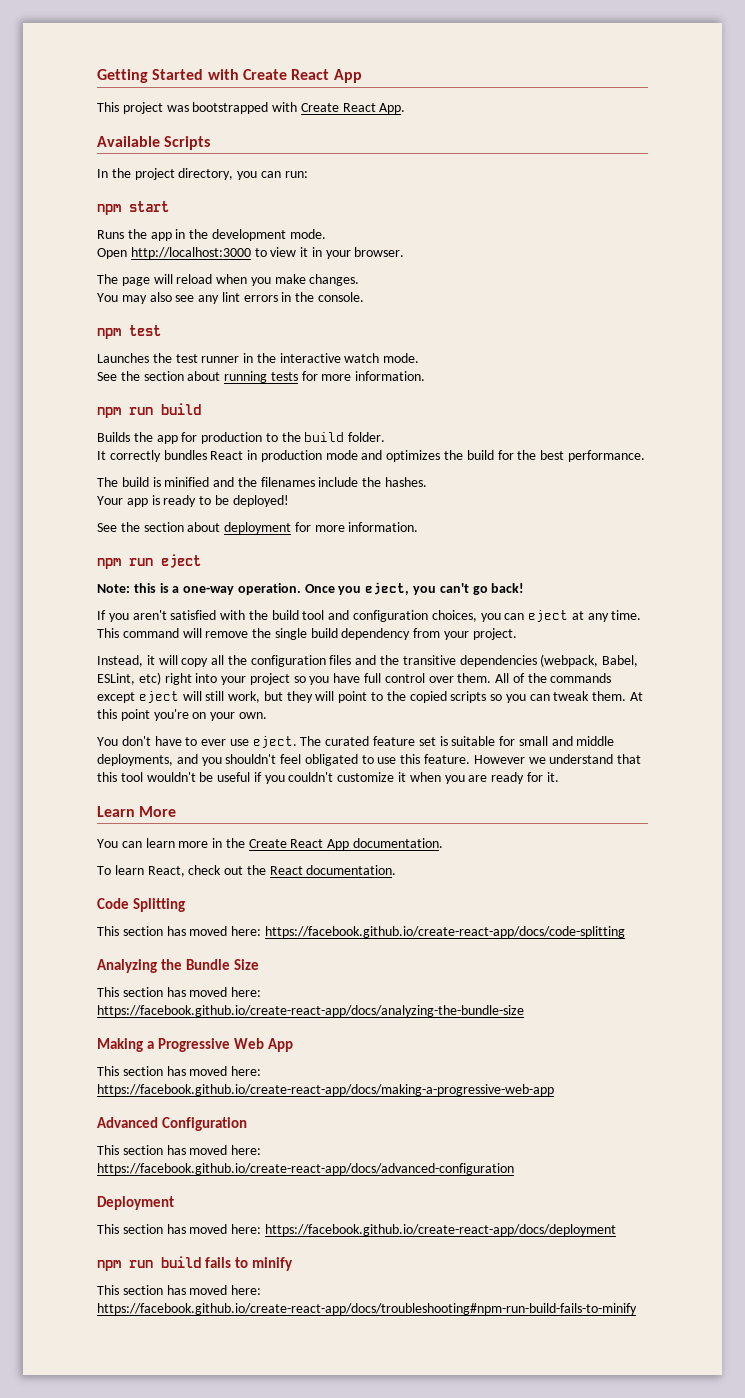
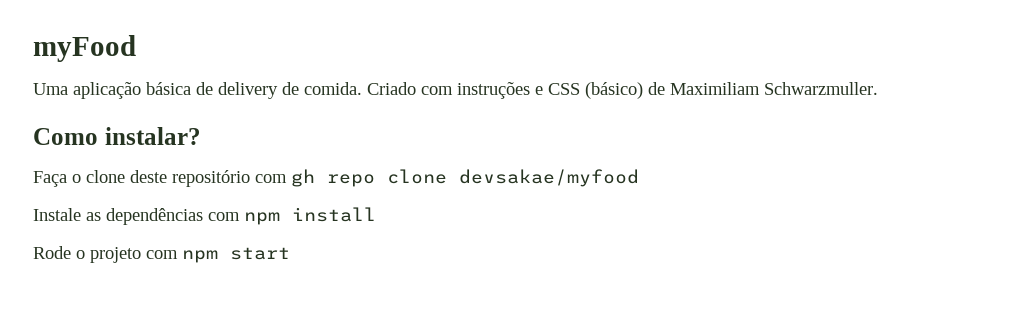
- Getting Started with Create React App
- This project was bootstrapped with Create React App.
- Available Scripts
- In the project directory, you can run:
- npm start
- Runs the app in the development mode.
- Open http://localhost:3000 to view it in your browser.
- The page will reload when you make changes.
- You may also see any lint errors in the console.
- npm test
- Launches the test runner in the interactive watch mode.
- See the section about running tests for more information.
- npm run build
- Builds the app for production to the build folder.
- It correctly bundles React in production mode and optimizes the build for the best performance.
- The build is minified and the filenames include the hashes.
- Your app is ready to be deployed!
- See the section about deployment for more information.
- npm run eject
- Note: this is a one-way operation. Once you eject, you can't go back!
- If you aren't satisfied with the build tool and configuration choices, you can eject at any time. This command will remove the single build dependency from your project.
- Instead, it will copy all the configuration files and the transitive dependencies (webpack, Babel, ESLint, etc) right into your project so you have full control over them. All of the commands except eject will still work, but they will point to the copied scripts so you can tweak them. At this point you're on your own.
- You don't have to ever use eject. The curated feature set is suitable for small and middle deployments, and you shouldn't feel obligated to use this feature. However we understand that this tool wouldn't be useful if you couldn't customize it when you are ready for it.
- Learn More
- You can learn more in the Create React App documentation.
- To learn React, check out the React documentation.
- Code Splitting
- This section has moved here: https://facebook.github.io/create-react-app/docs/code-splitting
- Analyzing the Bundle Size
- This section has moved here: https://facebook.github.io/create-react-app/docs/analyzing-the-bundle-size
- Making a Progressive Web App
- This section has moved here: https://facebook.github.io/create-react-app/docs/making-a-progressive-web-app
- Advanced Configuration
- This section has moved here: https://facebook.github.io/create-react-app/docs/advanced-configuration
- Deployment
- This section has moved here: https://facebook.github.io/create-react-app/docs/deployment
- npm run build fails to minify
- This section has moved here: https://facebook.github.io/create-react-app/docs/troubleshooting#npm-run-build-fails-to-minify
+ myFood
+ Uma aplicação básica de delivery de comida. Criado com instruções e CSS (básico) de Maximiliam Schwarzmuller.
+ Como instalar?
+ Faça o clone deste repositório com gh repo clone devsakae/myfood
+ Instale as dependências com npm install
+ Rode o projeto com npm start

